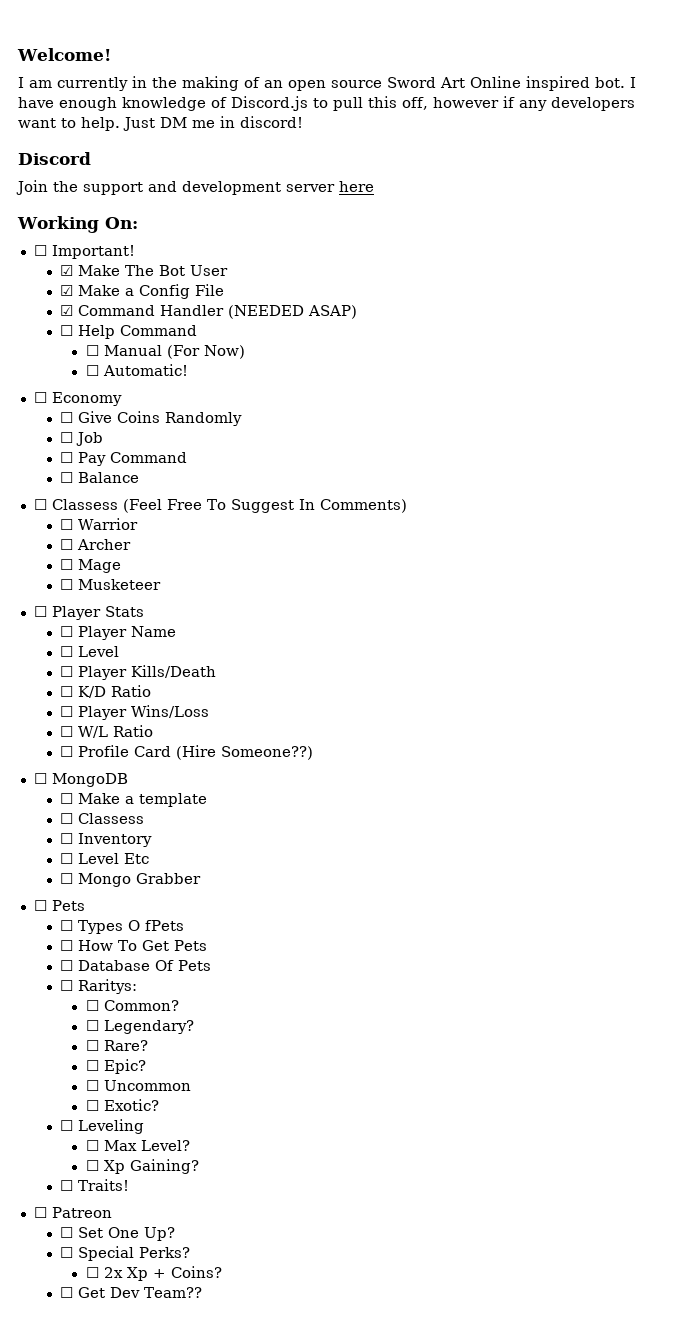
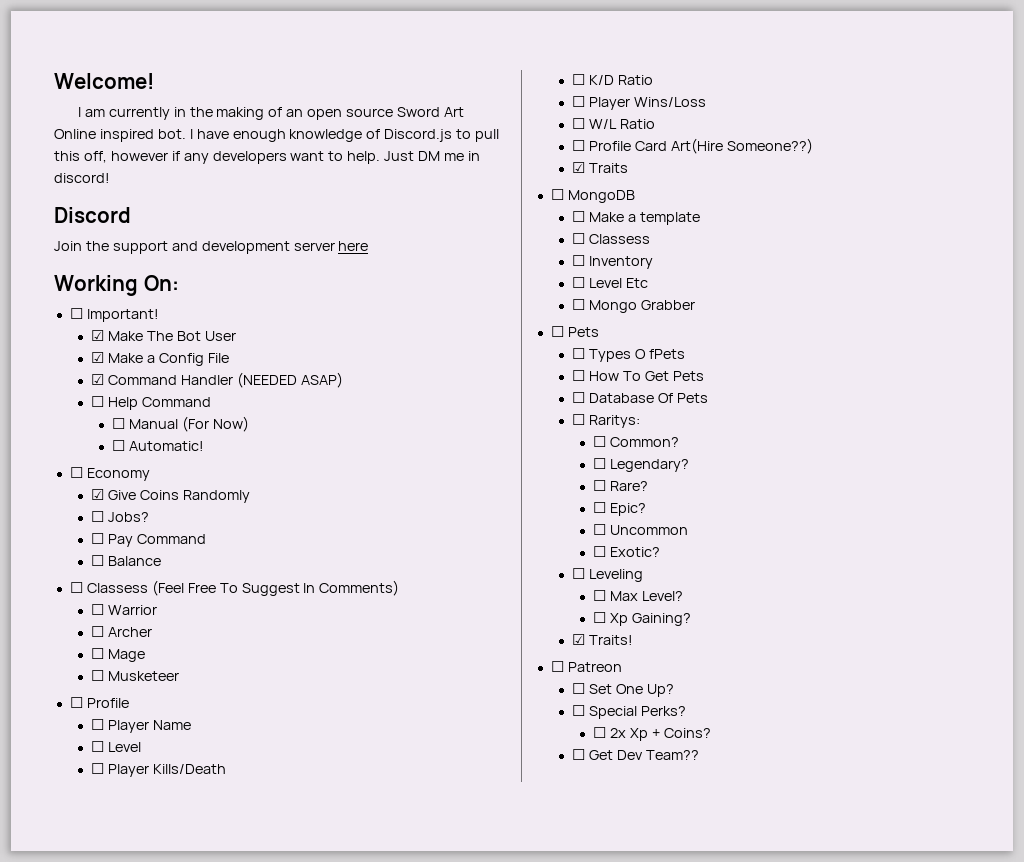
- ☐ Give Coins Randomly
+ ☑ Give Coins Randomly
- ☐ Job
+ ☐ Jobs?
  ☐ Musketeer
- ☐ Player Stats
+ ☐ Profile
- ☐ Profile Card (Hire Someone??)
+ ☐ Profile Card Art(Hire Someone??)
+ ☑ Traits
- ☐ Traits!
+ ☑ Traits!

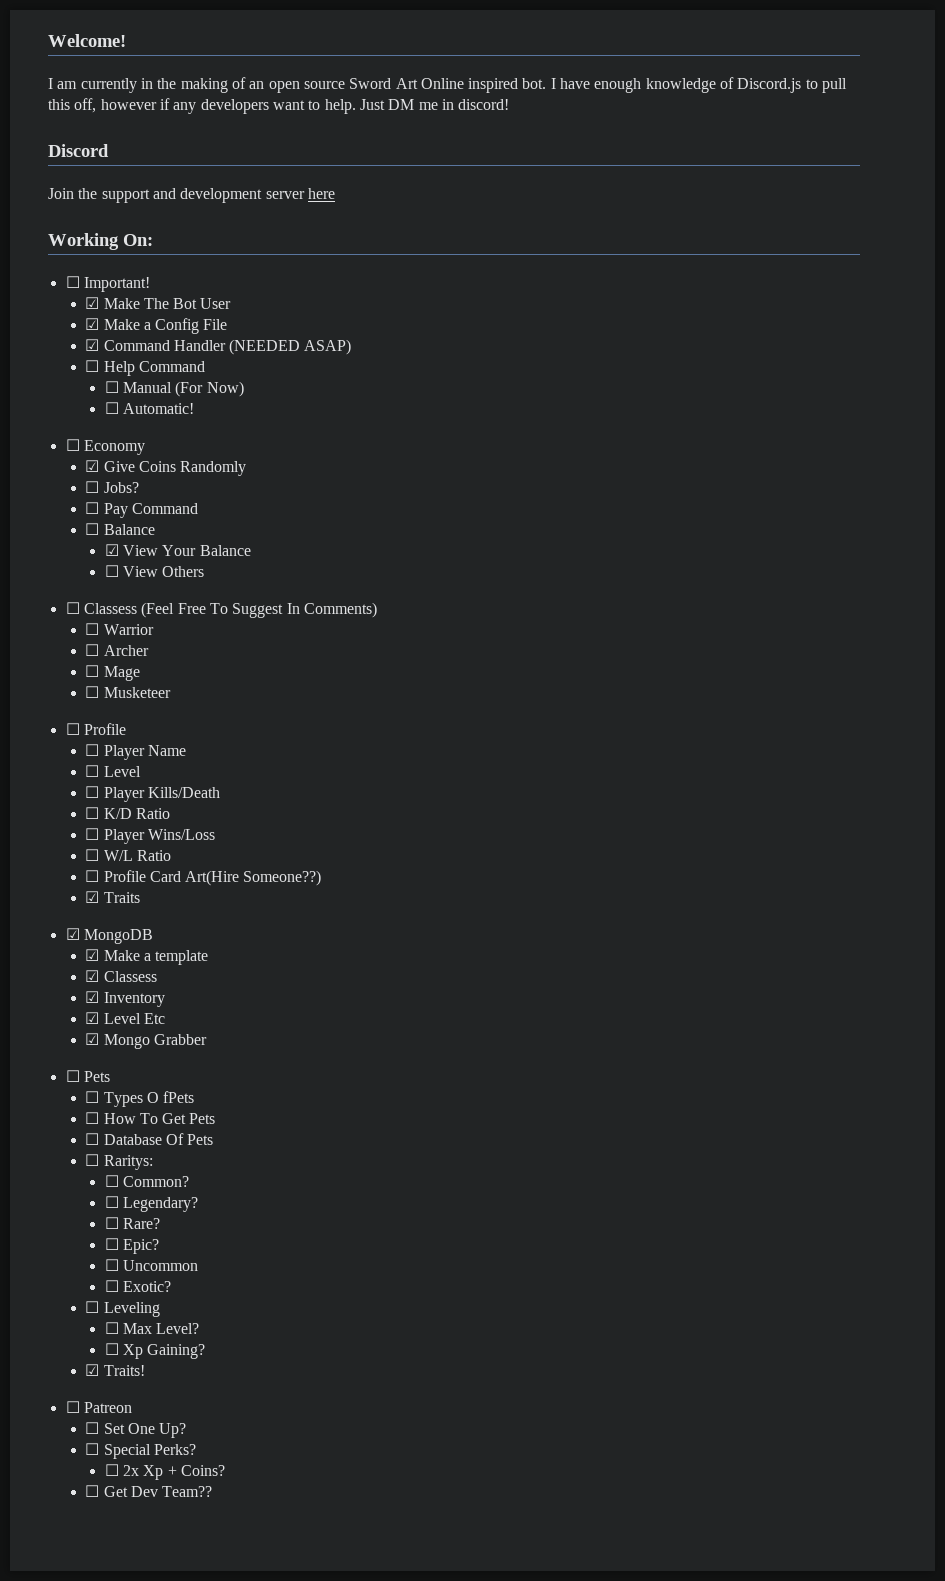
+ ☑ View Your Balance
+ ☐ View Others
- ☐ MongoDB
+ ☑ MongoDB
- ☐ Make a template
- ☐ Classess
+ ☑ Make a template
+ ☑ Classess
- ☐ Inventory
+ ☑ Inventory
- ☐ Level Etc
+ ☑ Level Etc
- ☐ Mongo Grabber
+ ☑ Mongo Grabber

